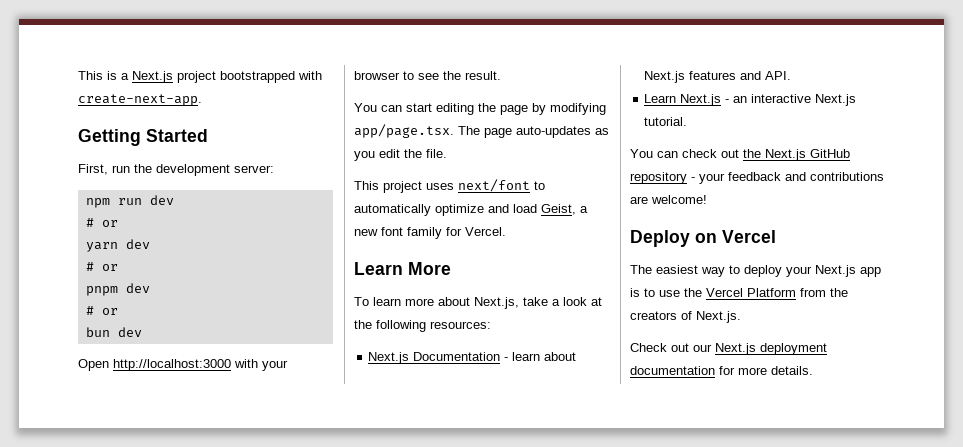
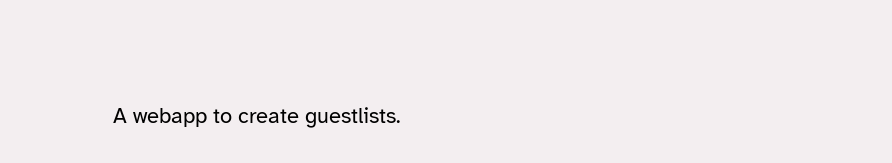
- This is a Next.js project bootstrapped with create-next-app.
- Getting Started
- First, run the development server:
- npm run dev
- # or
- yarn dev
- # or
- pnpm dev
- # or
- bun dev
- Open http://localhost:3000 with your browser to see the result.
- You can start editing the page by modifying app/page.tsx. The page auto-updates as you edit the file.
- This project uses next/font to automatically optimize and load Geist, a new font family for Vercel.
- Learn More
- To learn more about Next.js, take a look at the following resources:
- Next.js Documentation - learn about Next.js features and API.
- Learn Next.js - an interactive Next.js tutorial.
- You can check out the Next.js GitHub repository - your feedback and contributions are welcome!
- Deploy on Vercel
- The easiest way to deploy your Next.js app is to use the Vercel Platform from the creators of Next.js.
- Check out our Next.js deployment documentation for more details.
+ A webapp to create guestlists.

